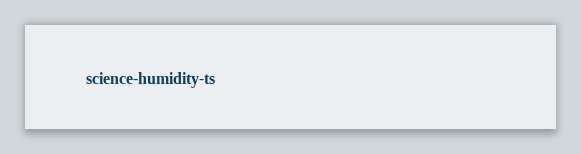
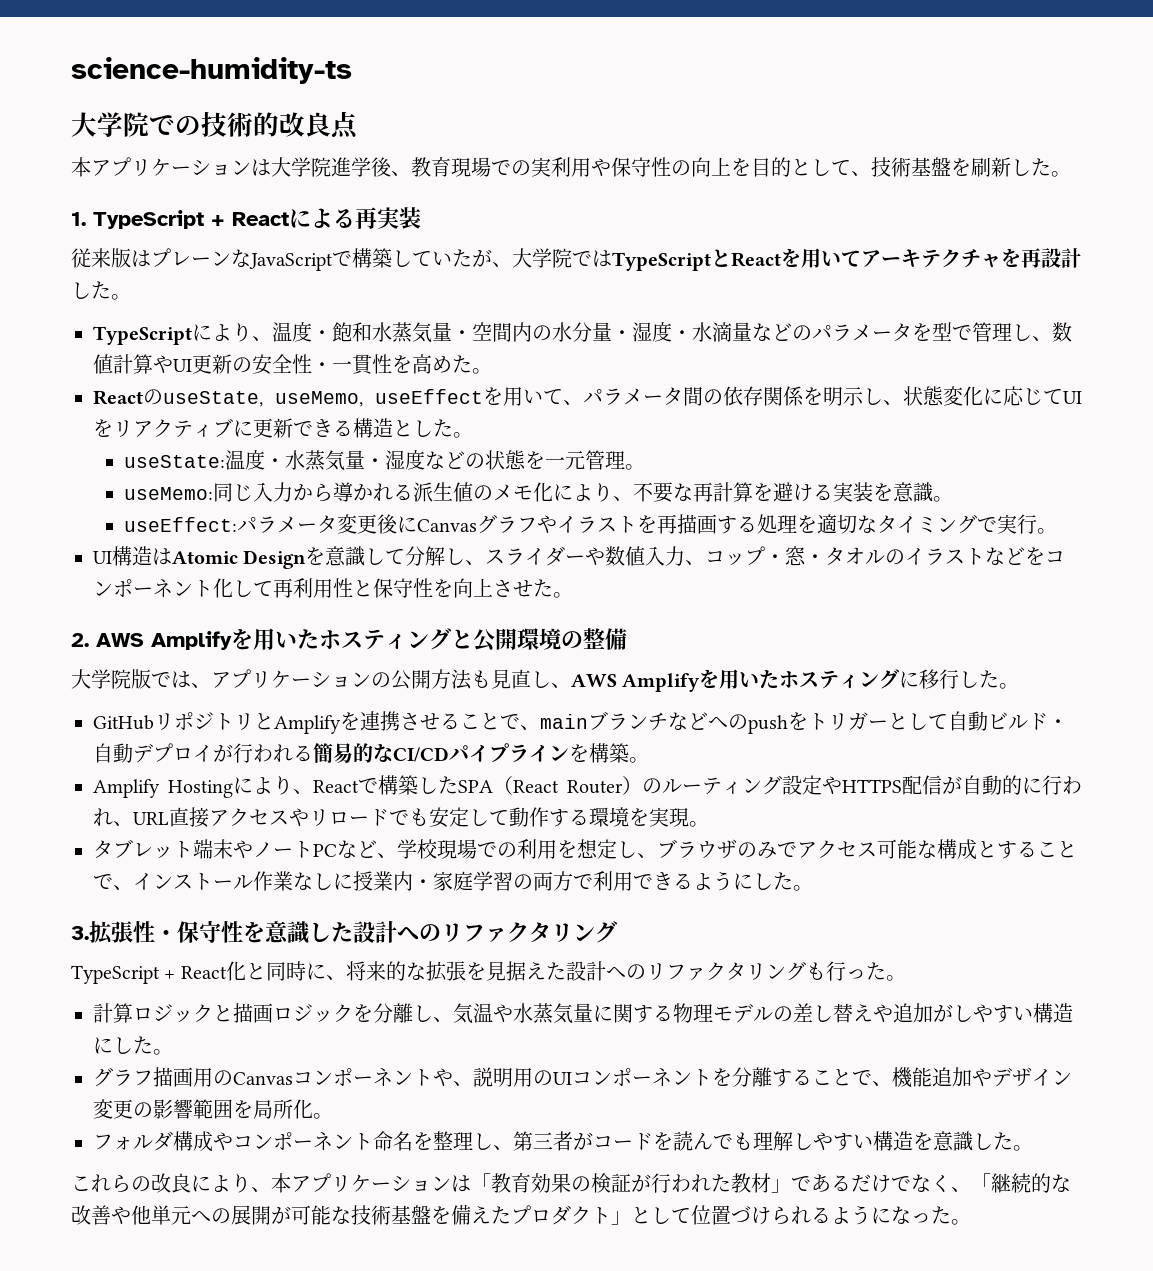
+ 大学院での技術的改良点
+ 本アプリケーションは大学院進学後、教育現場での実利用や保守性の向上を目的として、技術基盤を刷新した。
+ 1. TypeScript + Reactによる再実装
+ 従来版はプレーンなJavaScriptで構築していたが、大学院ではTypeScriptとReactを用いてアーキテクチャを再設計した。
+ TypeScriptにより、温度・飽和水蒸気量・空間内の水分量・湿度・水滴量などのパラメータを型で管理し、数値計算やUI更新の安全性・一貫性を高めた。
+ ReactのuseState, useMemo, useEffectを用いて、パラメータ間の依存関係を明示し、状態変化に応じてUIをリアクティブに更新できる構造とした。
+ useState:温度・水蒸気量・湿度などの状態を一元管理。
+ useMemo:同じ入力から導かれる派生値のメモ化により、不要な再計算を避ける実装を意識。
+ useEffect:パラメータ変更後にCanvasグラフやイラストを再描画する処理を適切なタイミングで実行。
+ UI構造はAtomic Designを意識して分解し、スライダーや数値入力、コップ・窓・タオルのイラストなどをコンポーネント化して再利用性と保守性を向上させた。
+ 2. AWS Amplifyを用いたホスティングと公開環境の整備
+ 大学院版では、アプリケーションの公開方法も見直し、AWS Amplifyを用いたホスティングに移行した。
+ GitHubリポジトリとAmplifyを連携させることで、mainブランチなどへのpushをトリガーとして自動ビルド・自動デプロイが行われる簡易的なCI/CDパイプラインを構築。
+ Amplify Hostingにより、Reactで構築したSPA（React Router）のルーティング設定やHTTPS配信が自動的に行われ、URL直接アクセスやリロードでも安定して動作する環境を実現。
+ タブレット端末やノートPCなど、学校現場での利用を想定し、ブラウザのみでアクセス可能な構成とすることで、インストール作業なしに授業内・家庭学習の両方で利用できるようにした。
+ 3.拡張性・保守性を意識した設計へのリファクタリング
+ TypeScript + React化と同時に、将来的な拡張を見据えた設計へのリファクタリングも行った。
+ 計算ロジックと描画ロジックを分離し、気温や水蒸気量に関する物理モデルの差し替えや追加がしやすい構造にした。
+ グラフ描画用のCanvasコンポーネントや、説明用のUIコンポーネントを分離することで、機能追加やデザイン変更の影響範囲を局所化。
+ フォルダ構成やコンポーネント命名を整理し、第三者がコードを読んでも理解しやすい構造を意識した。
+ これらの改良により、本アプリケーションは「教育効果の検証が行われた教材」であるだけでなく、「継続的な改善や他単元への展開が可能な技術基盤を備えたプロダクト」として位置づけられるようになった。

